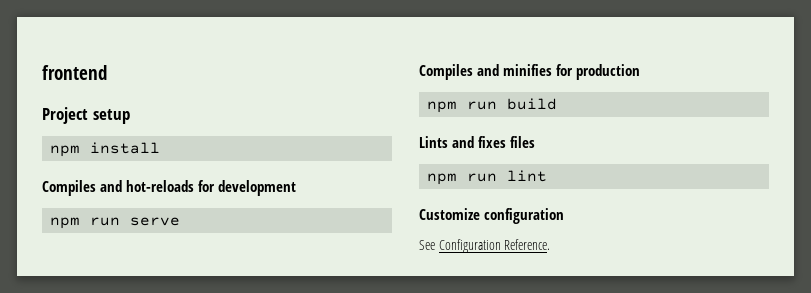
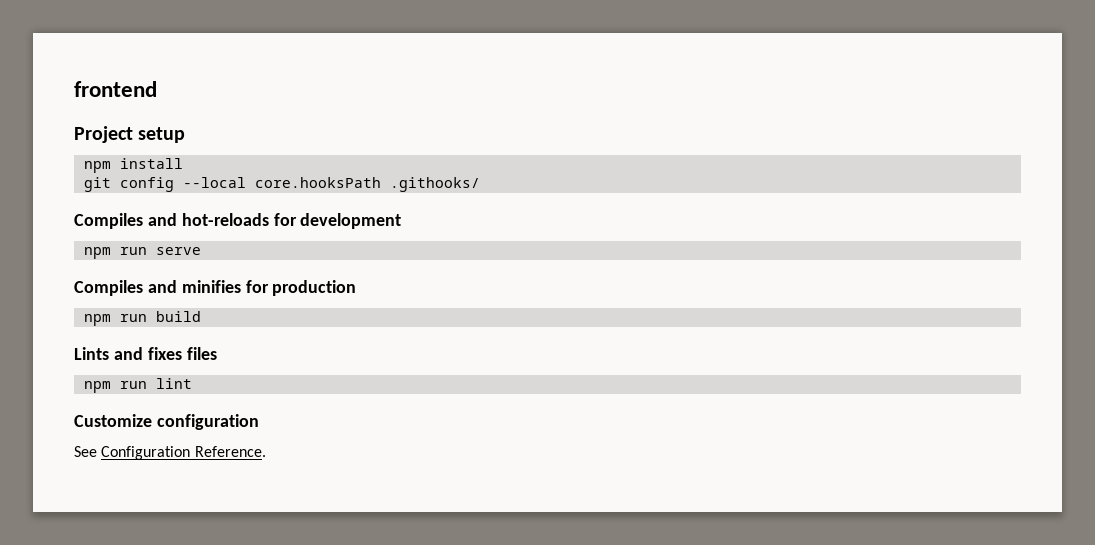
+ git config --local core.hooksPath .githooks/

